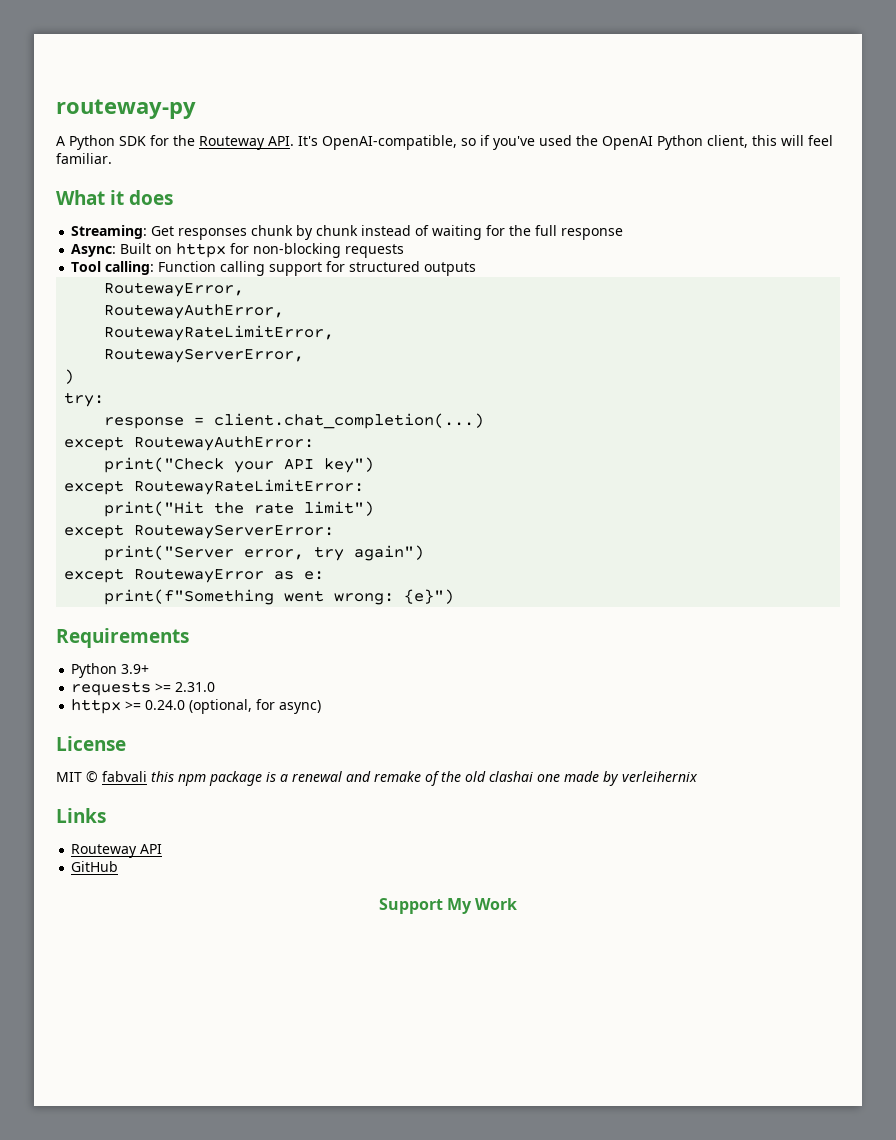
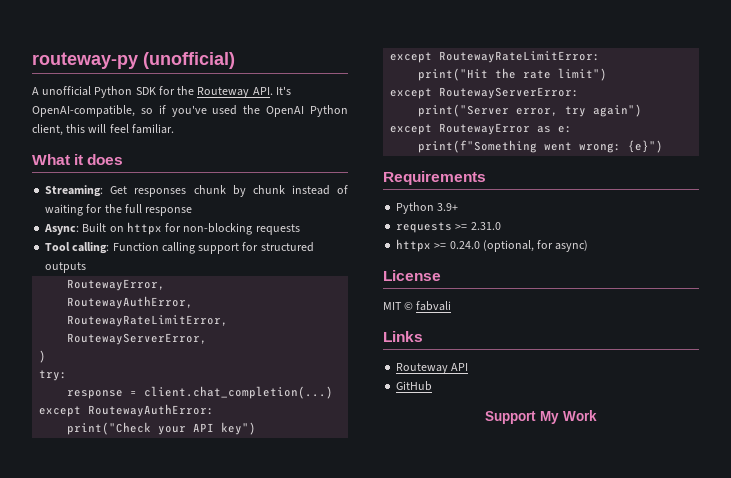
- routeway-py
+ routeway-py (unofficial)
- A Python SDK for the Routeway API. It's OpenAI-compatible, so if you've used the OpenAI Python client, this will feel familiar.
+ A unofficial Python SDK for the Routeway API. It's OpenAI-compatible, so if you've used the OpenAI Python client, this will feel familiar.
- MIT © fabvali this npm package is a renewal and remake of the old clashai one made by verleihernix
+ MIT © fabvali

